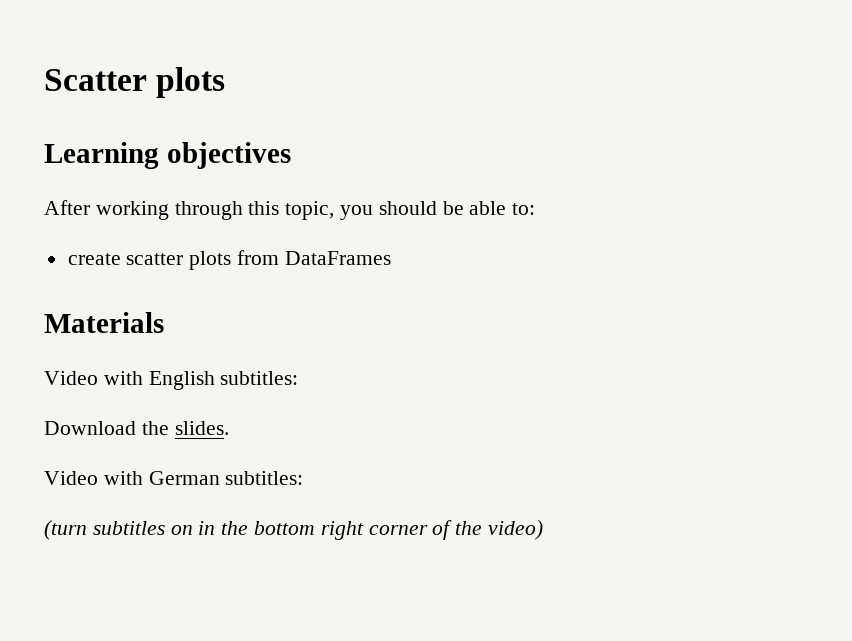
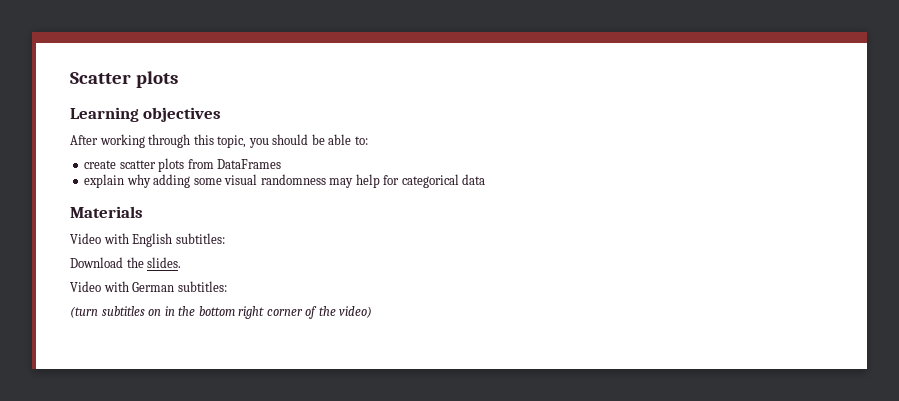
+ explain why adding some visual randomness may help for categorical data

